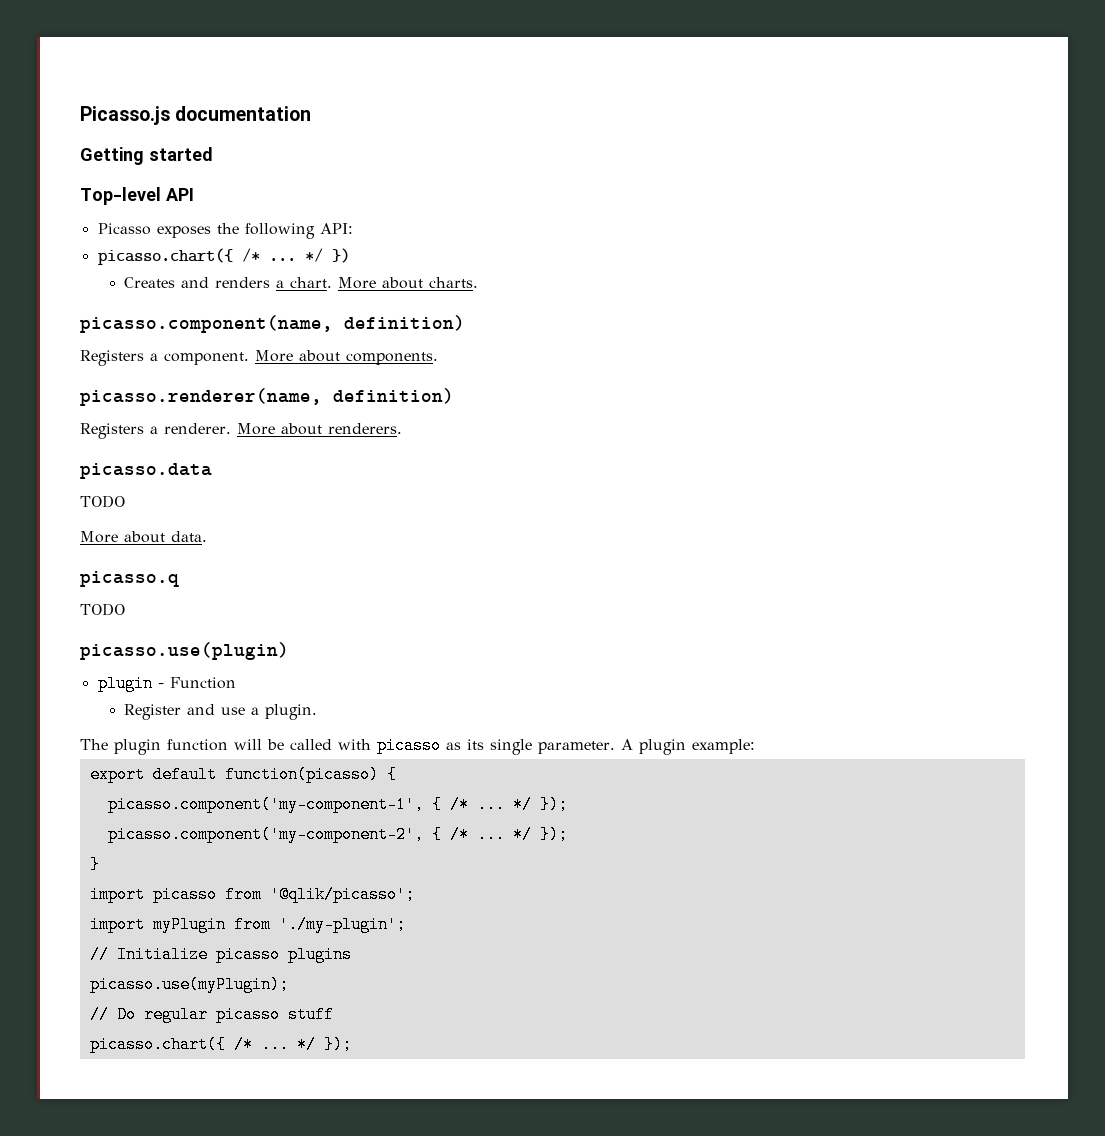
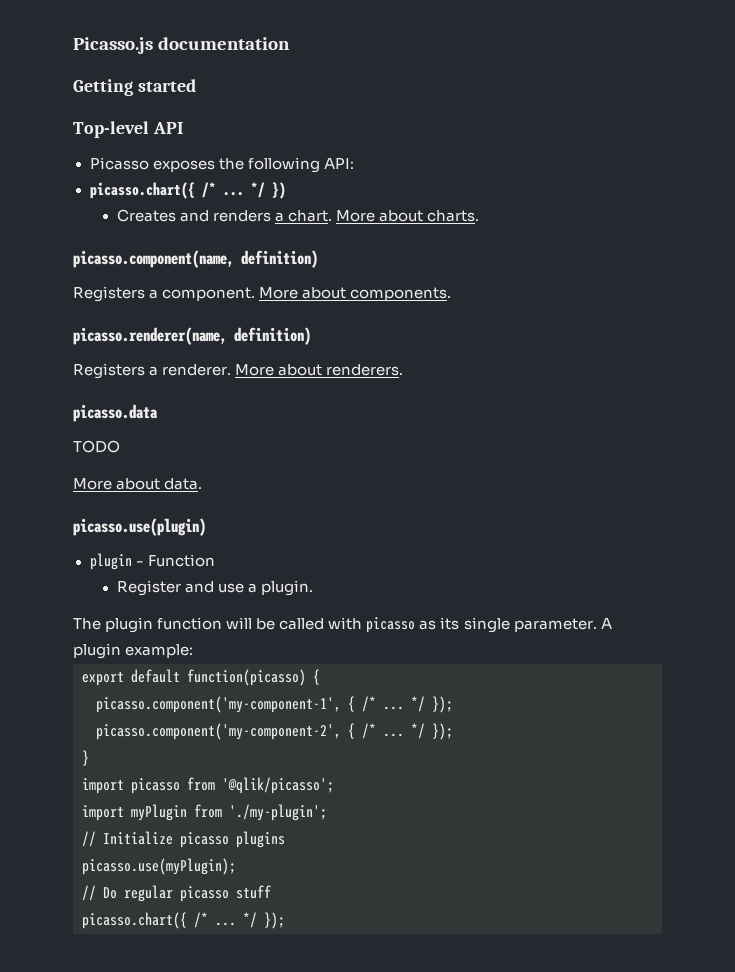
- picasso.q
- TODO

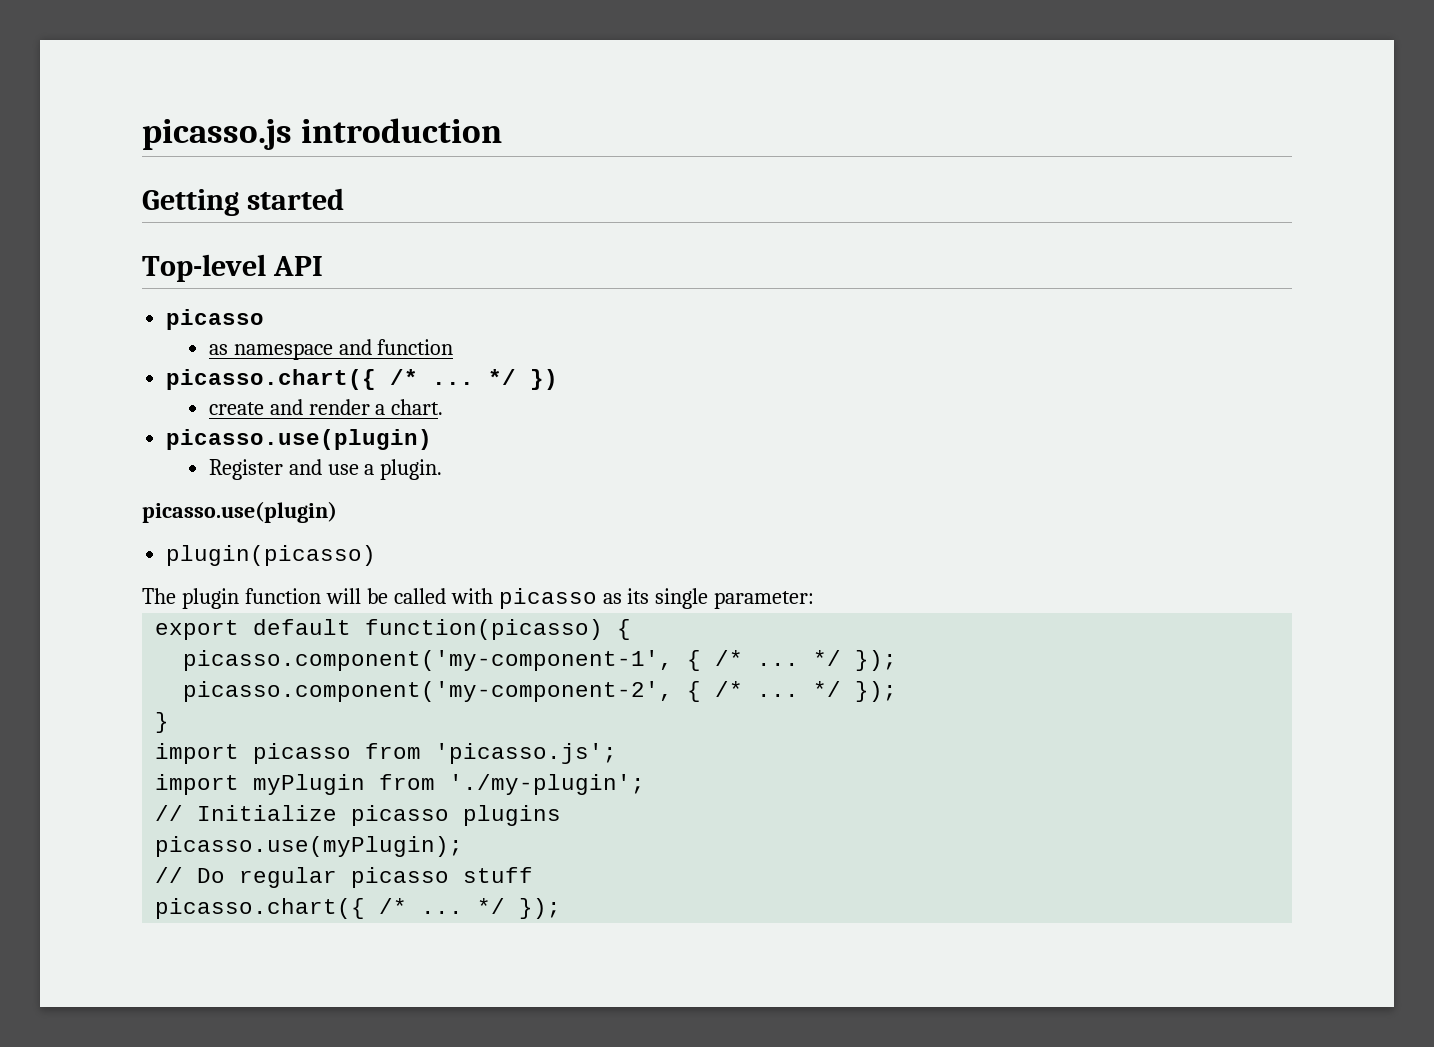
- Picasso.js documentation
+ picasso.js introduction
  Top-level API
- Picasso exposes the following API:
+ picasso
+ as namespace and function
- Creates and renders a chart. More about charts.
- picasso.component(name, definition)
- Registers a component. More about components.
- picasso.renderer(name, definition)
- Registers a renderer. More about renderers.
- picasso.data
- TODO
- More about data.
+ create and render a chart.
  picasso.use(plugin)
- plugin - Function
  Register and use a plugin.
+ picasso.use(plugin)
+ plugin(picasso)
- The plugin function will be called with picasso as its single parameter. A plugin example:
+ The plugin function will be called with picasso as its single parameter:
- import picasso from '@qlik/picasso';
+ import picasso from 'picasso.js';

